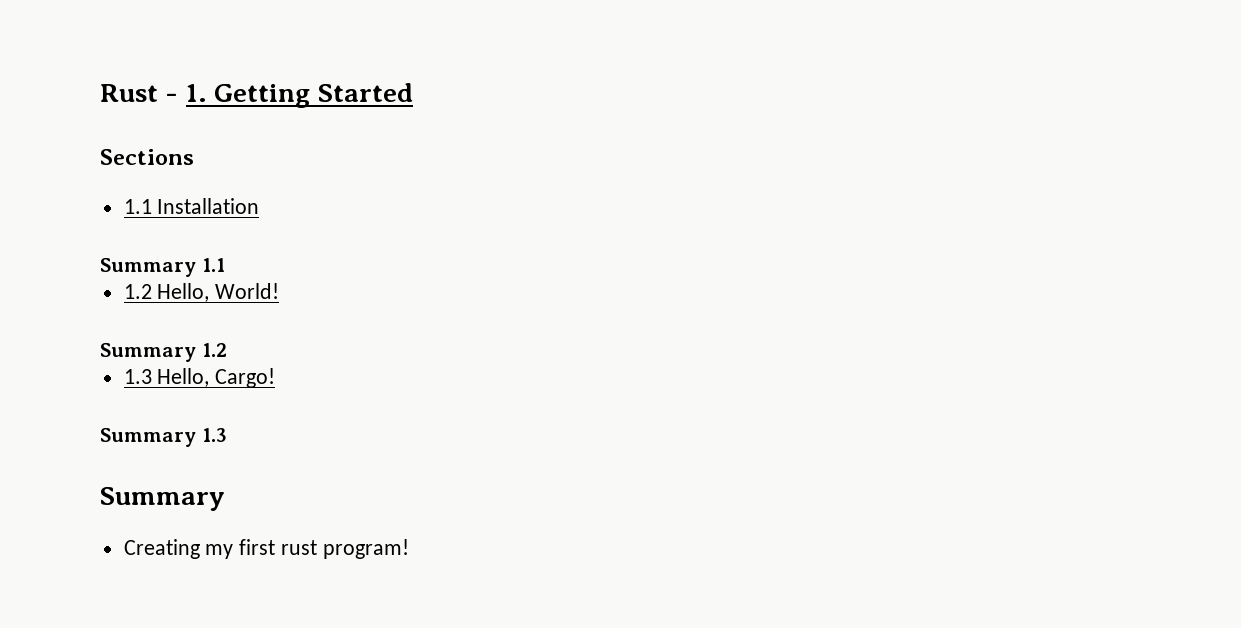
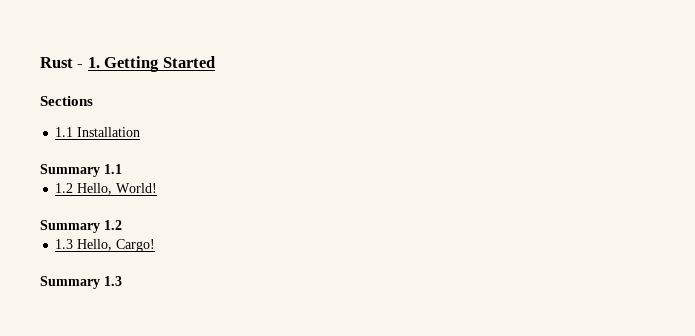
  Summary 1.3
- Summary
- Creating my first rust program!

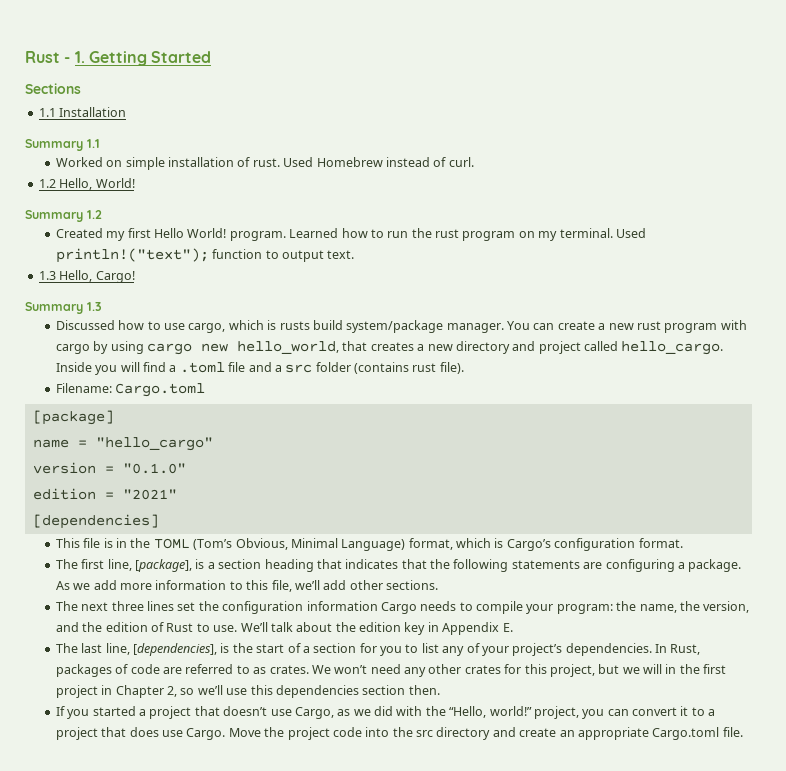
+ Worked on simple installation of rust. Used Homebrew instead of curl.
+ Created my first Hello World! program. Learned how to run the rust program on my terminal. Used println!("text"); function to output text.
+ Discussed how to use cargo, which is rusts build system/package manager. You can create a new rust program with cargo by using cargo new hello_world, that creates a new directory and project called hello_cargo. Inside you will find a .toml file and a src folder (contains rust file).
+ Filename: Cargo.toml
+ [package]
+ name = "hello_cargo"
+ version = "0.1.0"
+ edition = "2021"
+ [dependencies]
+ This file is in the TOML (Tom’s Obvious, Minimal Language) format, which is Cargo’s configuration format.
+ The first line, [package], is a section heading that indicates that the following statements are configuring a package. As we add more information to this file, we’ll add other sections.
+ The next three lines set the configuration information Cargo needs to compile your program: the name, the version, and the edition of Rust to use. We’ll talk about the edition key in Appendix E.
+ The last line, [dependencies], is the start of a section for you to list any of your project’s dependencies. In Rust, packages of code are referred to as crates. We won’t need any other crates for this project, but we will in the first project in Chapter 2, so we’ll use this dependencies section then.
+ If you started a project that doesn’t use Cargo, as we did with the “Hello, world!” project, you can convert it to a project that does use Cargo. Move the project code into the src directory and create an appropriate Cargo.toml file.

